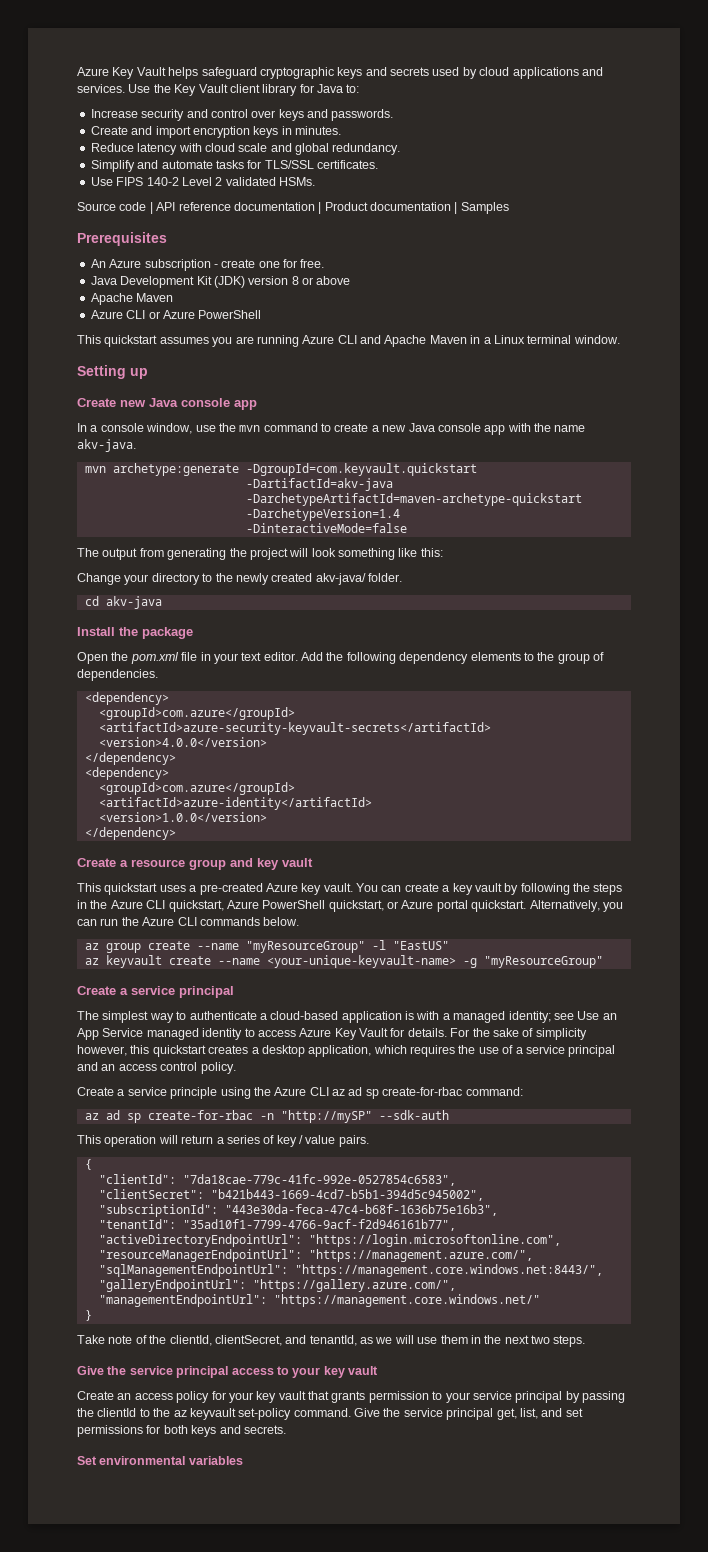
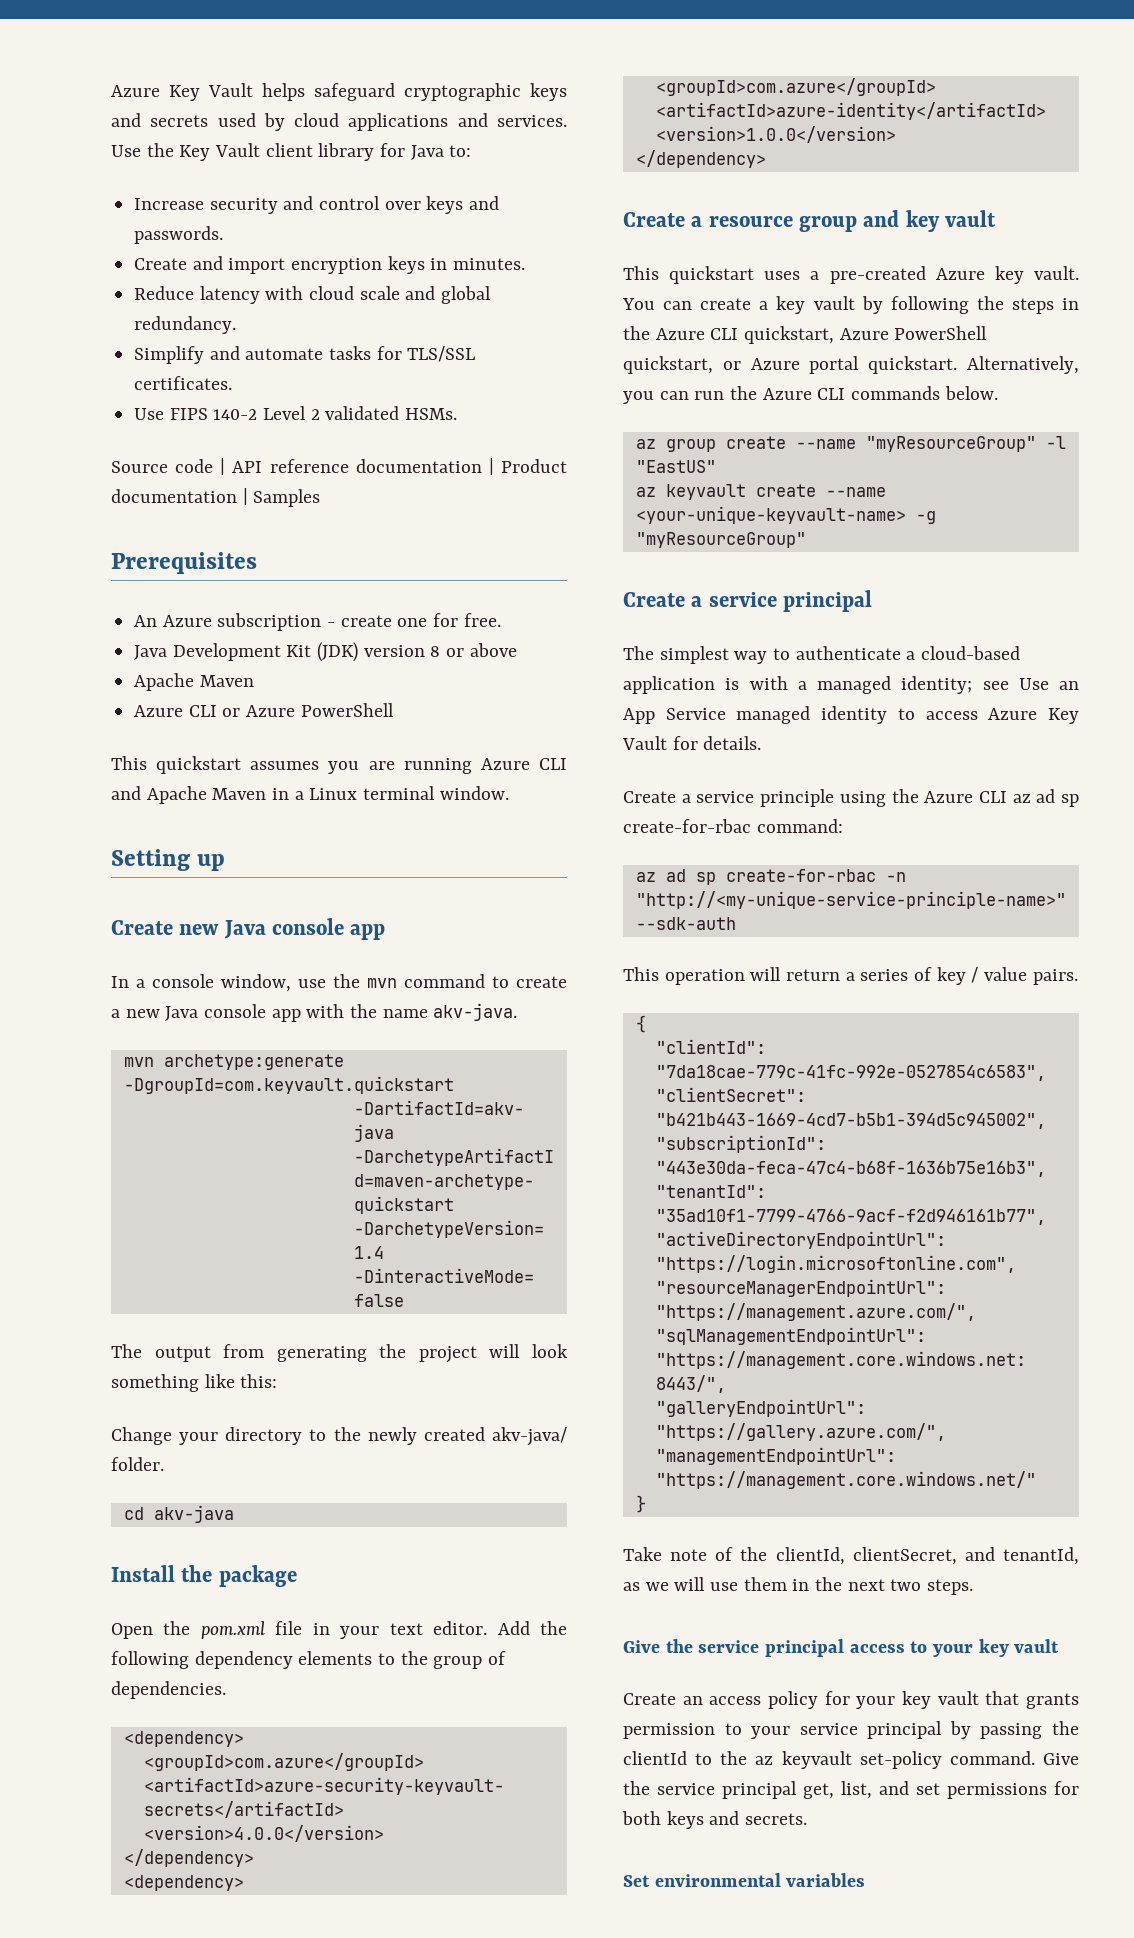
- For the sake of simplicity however, this quickstart creates a desktop application, which requires the use of a service principal and an access control policy.
- az ad sp create-for-rbac -n "http://mySP" --sdk-auth
+ az ad sp create-for-rbac -n "http://<my-unique-service-principle-name>" --sdk-auth

